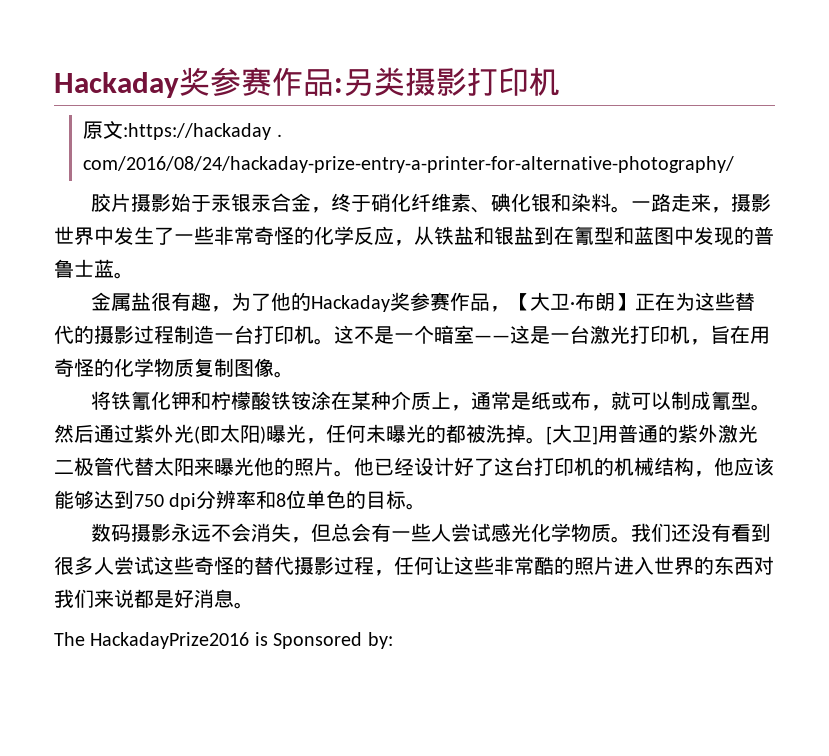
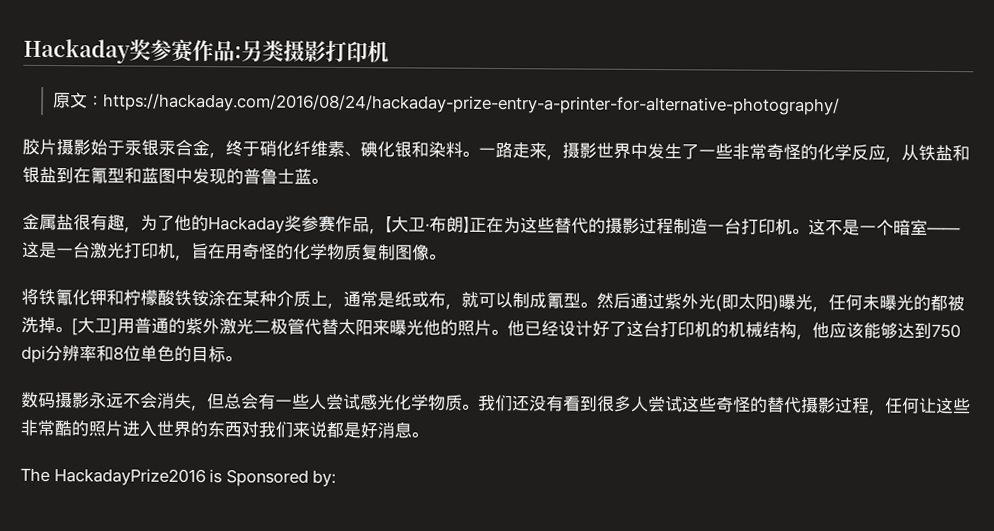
- 原文:https://hackaday . com/2016/08/24/hackaday-prize-entry-a-printer-for-alternative-photography/
+ 原文：https://hackaday.com/2016/08/24/hackaday-prize-entry-a-printer-for-alternative-photography/

